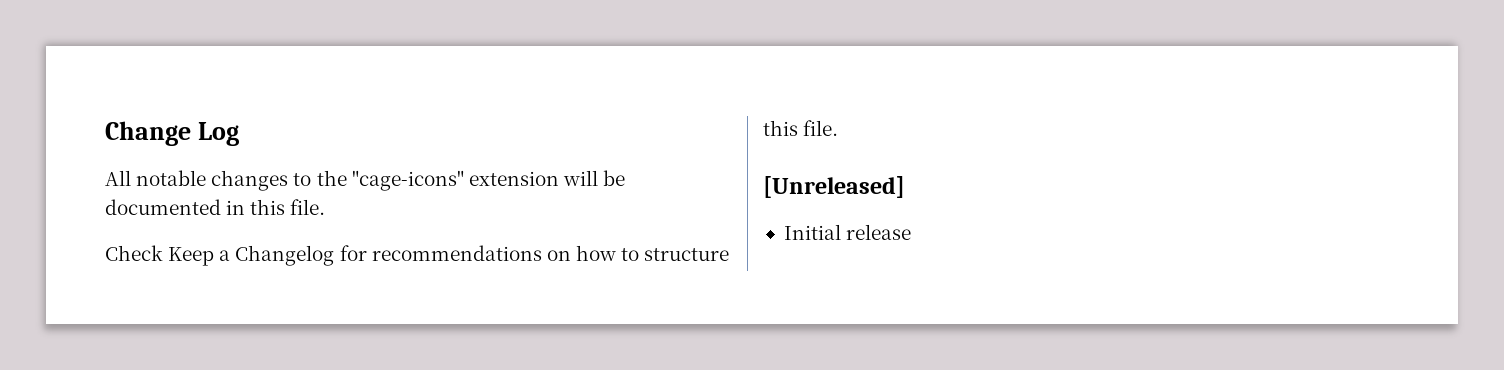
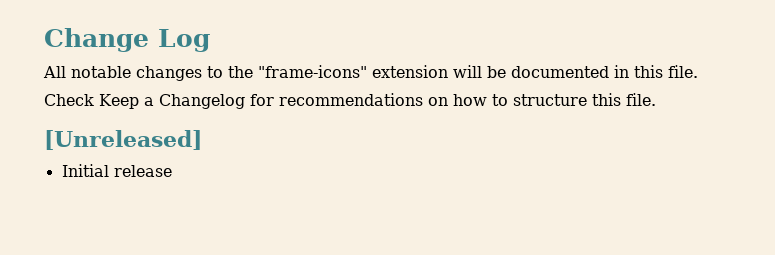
- All notable changes to the "cage-icons" extension will be documented in this file.
+ All notable changes to the "frame-icons" extension will be documented in this file.

